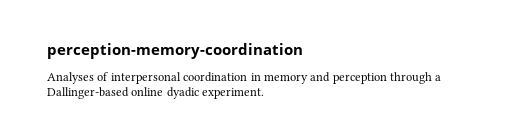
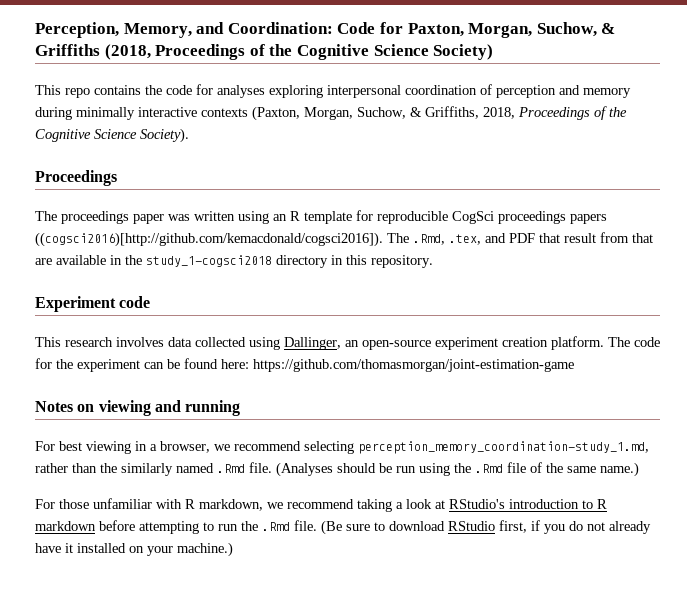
- perception-memory-coordination
- Analyses of interpersonal coordination in memory and perception through a Dallinger-based online dyadic experiment.
+ Perception, Memory, and Coordination: Code for Paxton, Morgan, Suchow, & Griffiths (2018, Proceedings of the Cognitive Science Society)
+ This repo contains the code for analyses exploring interpersonal coordination of perception and memory during minimally interactive contexts (Paxton, Morgan, Suchow, & Griffiths, 2018, Proceedings of the Cognitive Science Society).
+ Proceedings
+ The proceedings paper was written using an R template for reproducible CogSci proceedings papers ((cogsci2016)[http://github.com/kemacdonald/cogsci2016]). The .Rmd, .tex, and PDF that result from that are available in the study_1-cogsci2018 directory in this repository.
+ Experiment code
+ This research involves data collected using Dallinger, an open-source experiment creation platform. The code for the experiment can be found here: https://github.com/thomasmorgan/joint-estimation-game
+ Notes on viewing and running
+ For best viewing in a browser, we recommend selecting perception_memory_coordination-study_1.md, rather than the similarly named .Rmd file. (Analyses should be run using the .Rmd file of the same name.)
+ For those unfamiliar with R markdown, we recommend taking a look at RStudio's introduction to R markdown before attempting to run the .Rmd file. (Be sure to download RStudio first, if you do not already have it installed on your machine.)

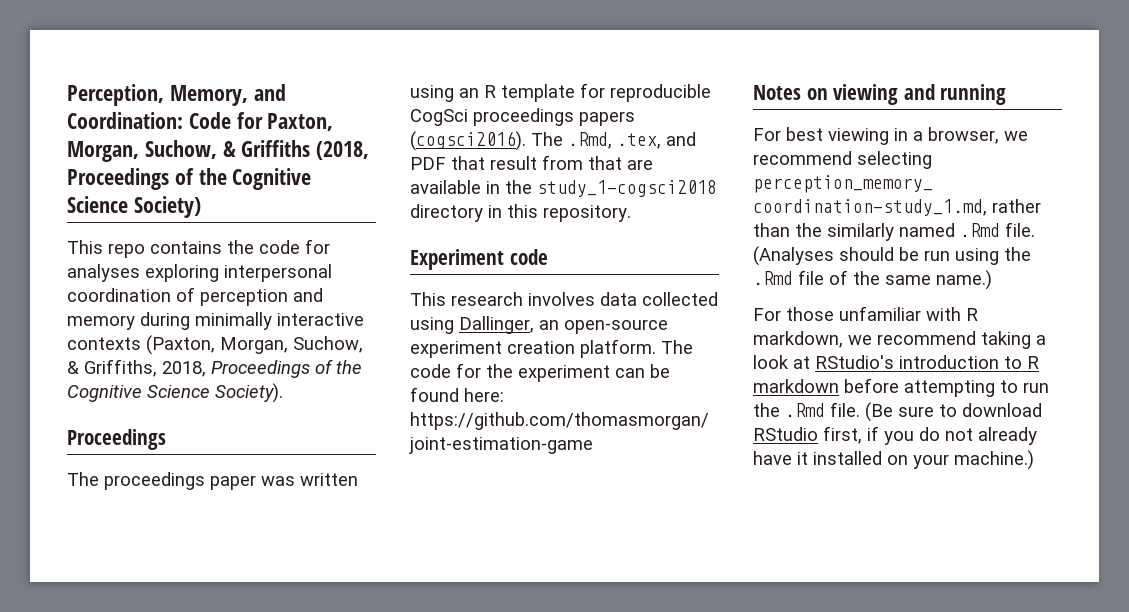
- The proceedings paper was written using an R template for reproducible CogSci proceedings papers ((cogsci2016)[http://github.com/kemacdonald/cogsci2016]). The .Rmd, .tex, and PDF that result from that are available in the study_1-cogsci2018 directory in this repository.
+ The proceedings paper was written using an R template for reproducible CogSci proceedings papers (cogsci2016). The .Rmd, .tex, and PDF that result from that are available in the study_1-cogsci2018 directory in this repository.

